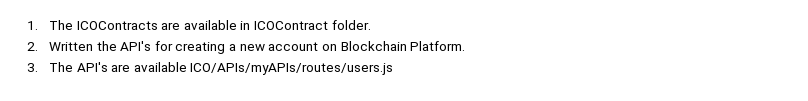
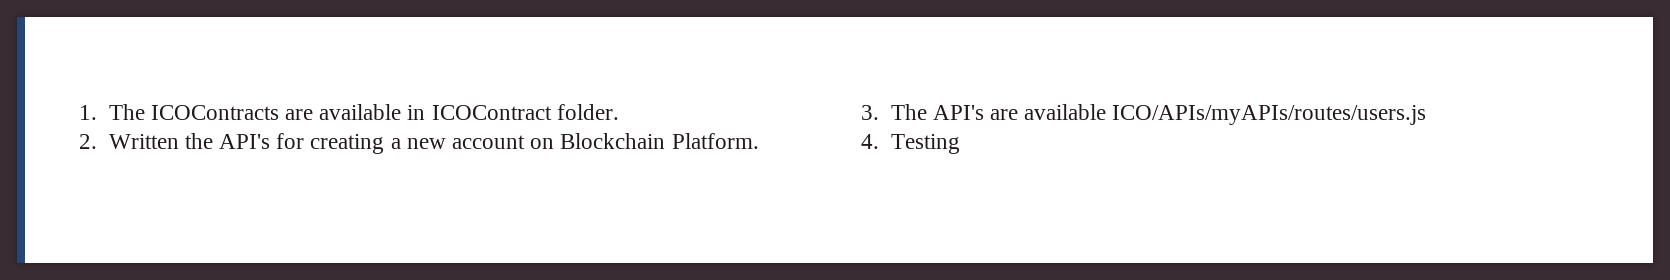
+ 4. Testing

